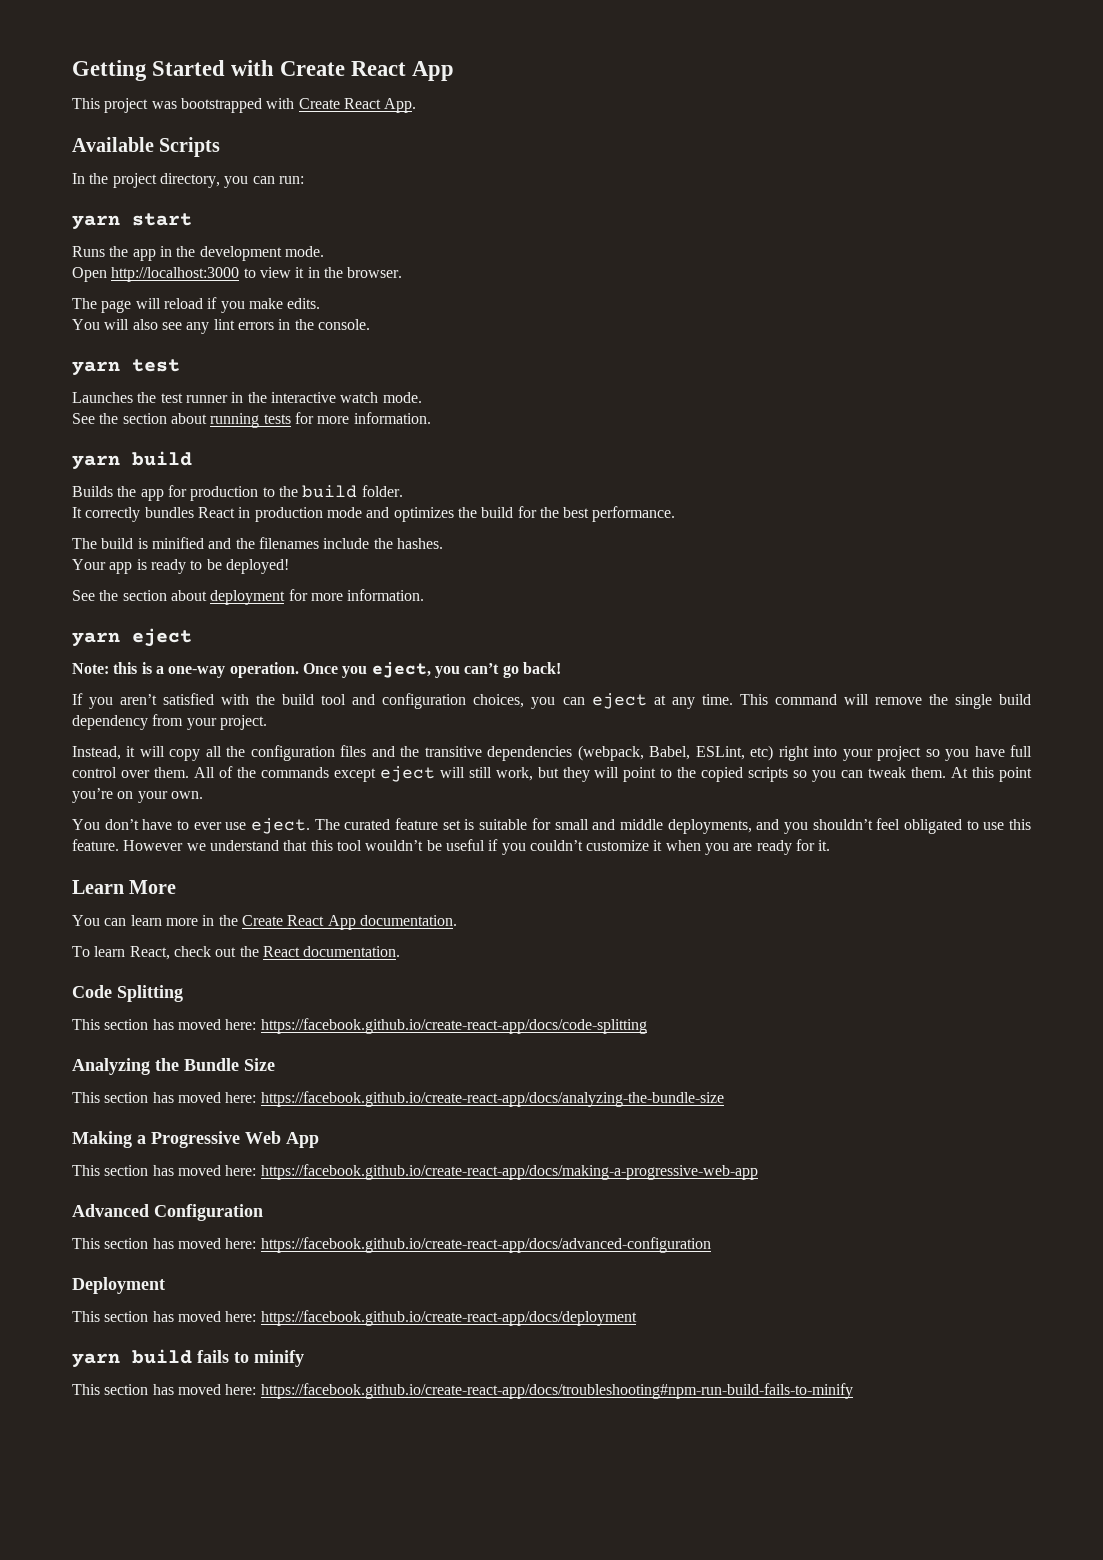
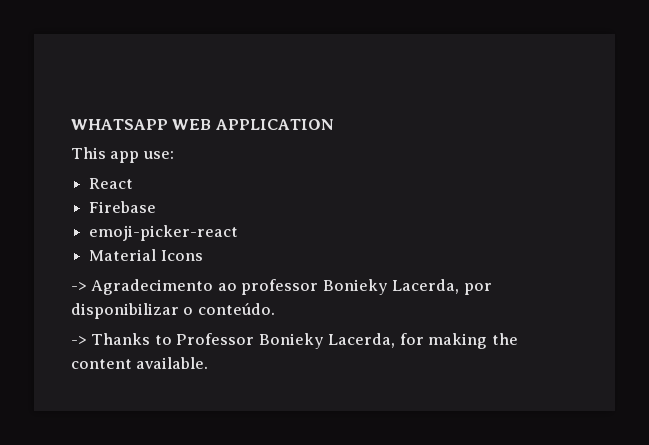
- Getting Started with Create React App
- This project was bootstrapped with Create React App.
- Available Scripts
- In the project directory, you can run:
- yarn start
- Runs the app in the development mode.
- Open http://localhost:3000 to view it in the browser.
- The page will reload if you make edits.
- You will also see any lint errors in the console.
- yarn test
- Launches the test runner in the interactive watch mode.
- See the section about running tests for more information.
- yarn build
- Builds the app for production to the build folder.
- It correctly bundles React in production mode and optimizes the build for the best performance.
- The build is minified and the filenames include the hashes.
- Your app is ready to be deployed!
- See the section about deployment for more information.
- yarn eject
- Note: this is a one-way operation. Once you eject, you can’t go back!
- If you aren’t satisfied with the build tool and configuration choices, you can eject at any time. This command will remove the single build dependency from your project.
- Instead, it will copy all the configuration files and the transitive dependencies (webpack, Babel, ESLint, etc) right into your project so you have full control over them. All of the commands except eject will still work, but they will point to the copied scripts so you can tweak them. At this point you’re on your own.
- You don’t have to ever use eject. The curated feature set is suitable for small and middle deployments, and you shouldn’t feel obligated to use this feature. However we understand that this tool wouldn’t be useful if you couldn’t customize it when you are ready for it.
- Learn More
- You can learn more in the Create React App documentation.
- To learn React, check out the React documentation.
- Code Splitting
- This section has moved here: https://facebook.github.io/create-react-app/docs/code-splitting
- Analyzing the Bundle Size
- This section has moved here: https://facebook.github.io/create-react-app/docs/analyzing-the-bundle-size
- Making a Progressive Web App
- This section has moved here: https://facebook.github.io/create-react-app/docs/making-a-progressive-web-app
- Advanced Configuration
- This section has moved here: https://facebook.github.io/create-react-app/docs/advanced-configuration
- Deployment
- This section has moved here: https://facebook.github.io/create-react-app/docs/deployment
- yarn build fails to minify
- This section has moved here: https://facebook.github.io/create-react-app/docs/troubleshooting#npm-run-build-fails-to-minify
+ WHATSAPP WEB APPLICATION
+ This app use:
+ React
+ Firebase
+ emoji-picker-react
+ Material Icons
+ -> Agradecimento ao professor Bonieky Lacerda, por disponibilizar o conteúdo.
+ -> Thanks to Professor Bonieky Lacerda, for making the content available.

